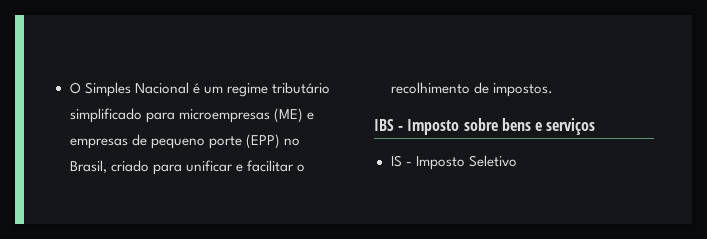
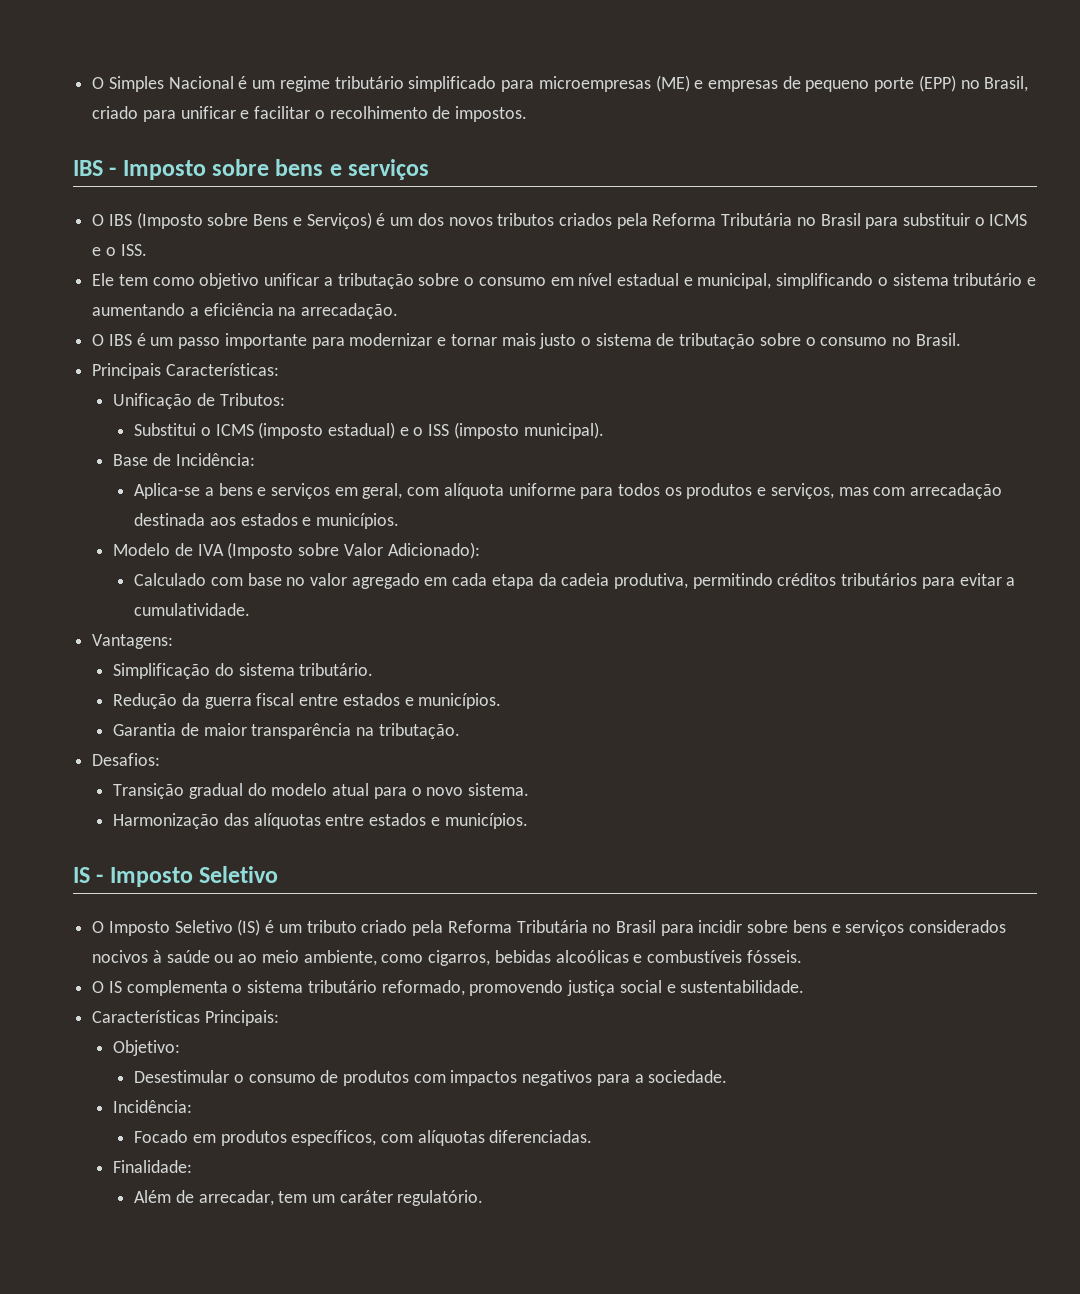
+ O IBS (Imposto sobre Bens e Serviços) é um dos novos tributos criados pela Reforma Tributária no Brasil para substituir o ICMS e o ISS.
+ Ele tem como objetivo unificar a tributação sobre o consumo em nível estadual e municipal, simplificando o sistema tributário e aumentando a eficiência na arrecadação.
+ O IBS é um passo importante para modernizar e tornar mais justo o sistema de tributação sobre o consumo no Brasil.
+ Principais Características:
+ Unificação de Tributos:
+ Substitui o ICMS (imposto estadual) e o ISS (imposto municipal).
+ Base de Incidência:
+ Aplica-se a bens e serviços em geral, com alíquota uniforme para todos os produtos e serviços, mas com arrecadação destinada aos estados e municípios.
+ Modelo de IVA (Imposto sobre Valor Adicionado):
+ Calculado com base no valor agregado em cada etapa da cadeia produtiva, permitindo créditos tributários para evitar a cumulatividade.
+ Vantagens:
+ Simplificação do sistema tributário.
+ Redução da guerra fiscal entre estados e municípios.
+ Garantia de maior transparência na tributação.
+ Desafios:
+ Transição gradual do modelo atual para o novo sistema.
+ Harmonização das alíquotas entre estados e municípios.
  IS - Imposto Seletivo
+ O Imposto Seletivo (IS) é um tributo criado pela Reforma Tributária no Brasil para incidir sobre bens e serviços considerados nocivos à saúde ou ao meio ambiente, como cigarros, bebidas alcoólicas e combustíveis fósseis.
+ O IS complementa o sistema tributário reformado, promovendo justiça social e sustentabilidade.
+ Características Principais:
+ Objetivo:
+ Desestimular o consumo de produtos com impactos negativos para a sociedade.
+ Incidência:
+ Focado em produtos específicos, com alíquotas diferenciadas.
+ Finalidade:
+ Além de arrecadar, tem um caráter regulatório.

